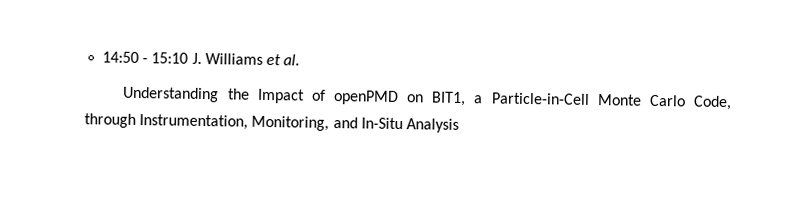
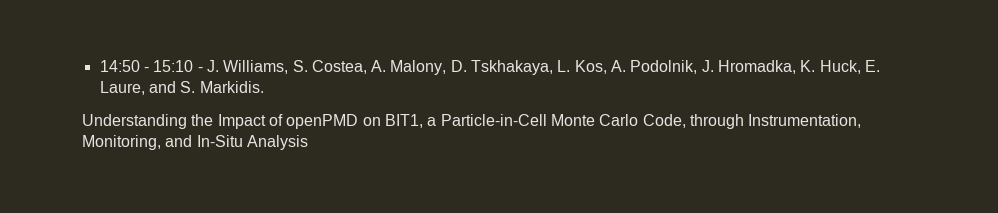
- 14:50 - 15:10 J. Williams et al.
+ 14:50 - 15:10 - J. Williams, S. Costea, A. Malony, D. Tskhakaya, L. Kos, A. Podolnik, J. Hromadka, K. Huck, E. Laure, and S. Markidis.

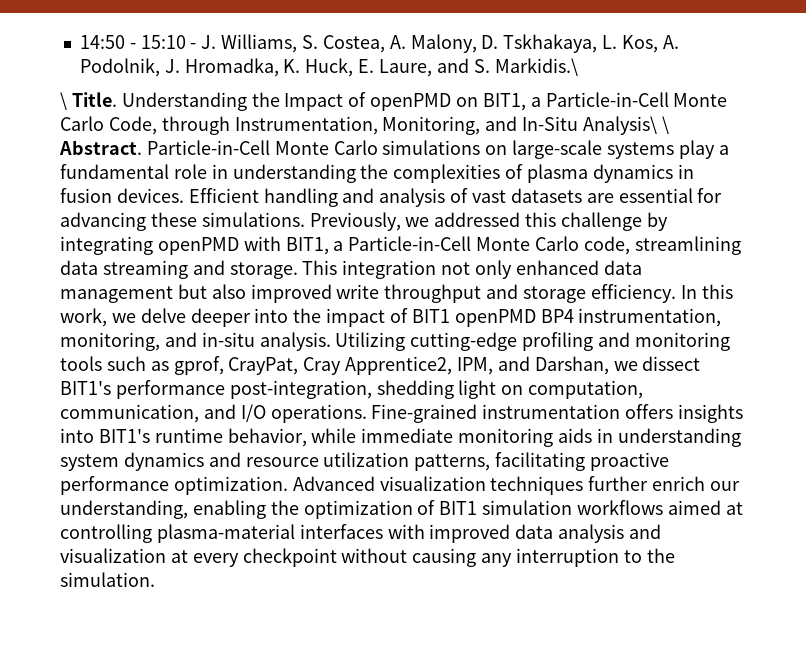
- 14:50 - 15:10 - J. Williams, S. Costea, A. Malony, D. Tskhakaya, L. Kos, A. Podolnik, J. Hromadka, K. Huck, E. Laure, and S. Markidis.
- Understanding the Impact of openPMD on BIT1, a Particle-in-Cell Monte Carlo Code, through Instrumentation, Monitoring, and In-Situ Analysis
+ 14:50 - 15:10 - J. Williams, S. Costea, A. Malony, D. Tskhakaya, L. Kos, A. Podolnik, J. Hromadka, K. Huck, E. Laure, and S. Markidis.\
+ \ Title. Understanding the Impact of openPMD on BIT1, a Particle-in-Cell Monte Carlo Code, through Instrumentation, Monitoring, and In-Situ Analysis\ \ Abstract. Particle-in-Cell Monte Carlo simulations on large-scale systems play a fundamental role in understanding the complexities of plasma dynamics in fusion devices. Efficient handling and analysis of vast datasets are essential for advancing these simulations. Previously, we addressed this challenge by integrating openPMD with BIT1, a Particle-in-Cell Monte Carlo code, streamlining data streaming and storage. This integration not only enhanced data management but also improved write throughput and storage efficiency. In this work, we delve deeper into the impact of BIT1 openPMD BP4 instrumentation, monitoring, and in-situ analysis. Utilizing cutting-edge profiling and monitoring tools such as gprof, CrayPat, Cray Apprentice2, IPM, and Darshan, we dissect BIT1's performance post-integration, shedding light on computation, communication, and I/O operations. Fine-grained instrumentation offers insights into BIT1's runtime behavior, while immediate monitoring aids in understanding system dynamics and resource utilization patterns, facilitating proactive performance optimization. Advanced visualization techniques further enrich our understanding, enabling the optimization of BIT1 simulation workflows aimed at controlling plasma-material interfaces with improved data analysis and visualization at every checkpoint without causing any interruption to the simulation.

